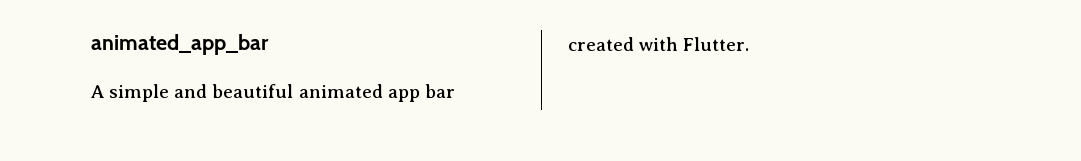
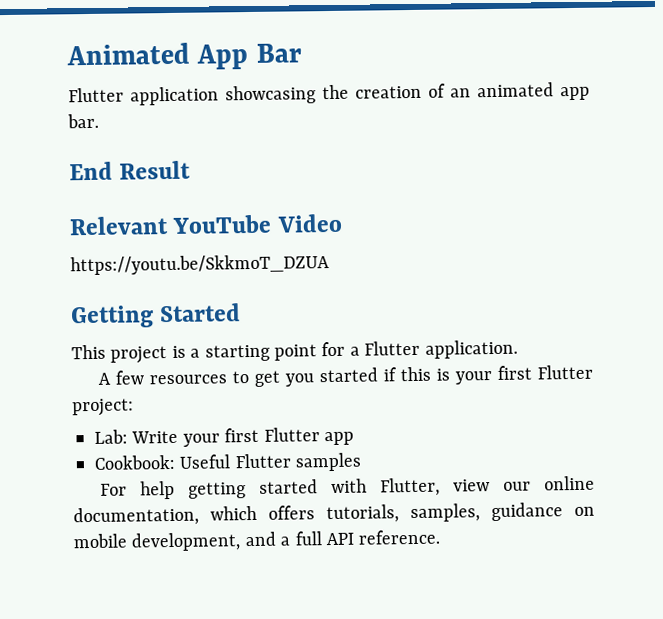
- animated_app_bar
- A simple and beautiful animated app bar created with Flutter.
+ Animated App Bar
+ Flutter application showcasing the creation of an animated app bar.
+ End Result
+ Relevant YouTube Video
+ https://youtu.be/SkkmoT_DZUA
+ Getting Started
+ This project is a starting point for a Flutter application.
+ A few resources to get you started if this is your first Flutter project:
+ Lab: Write your first Flutter app
+ Cookbook: Useful Flutter samples
+ For help getting started with Flutter, view our online documentation, which offers tutorials, samples, guidance on mobile development, and a full API reference.

